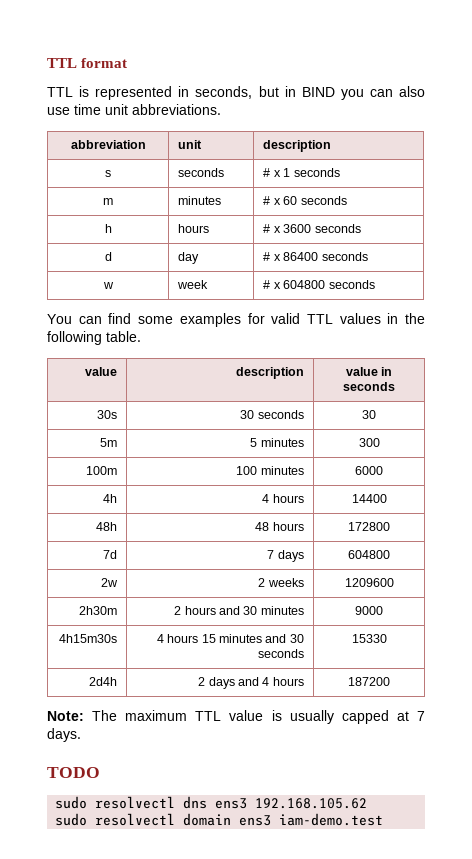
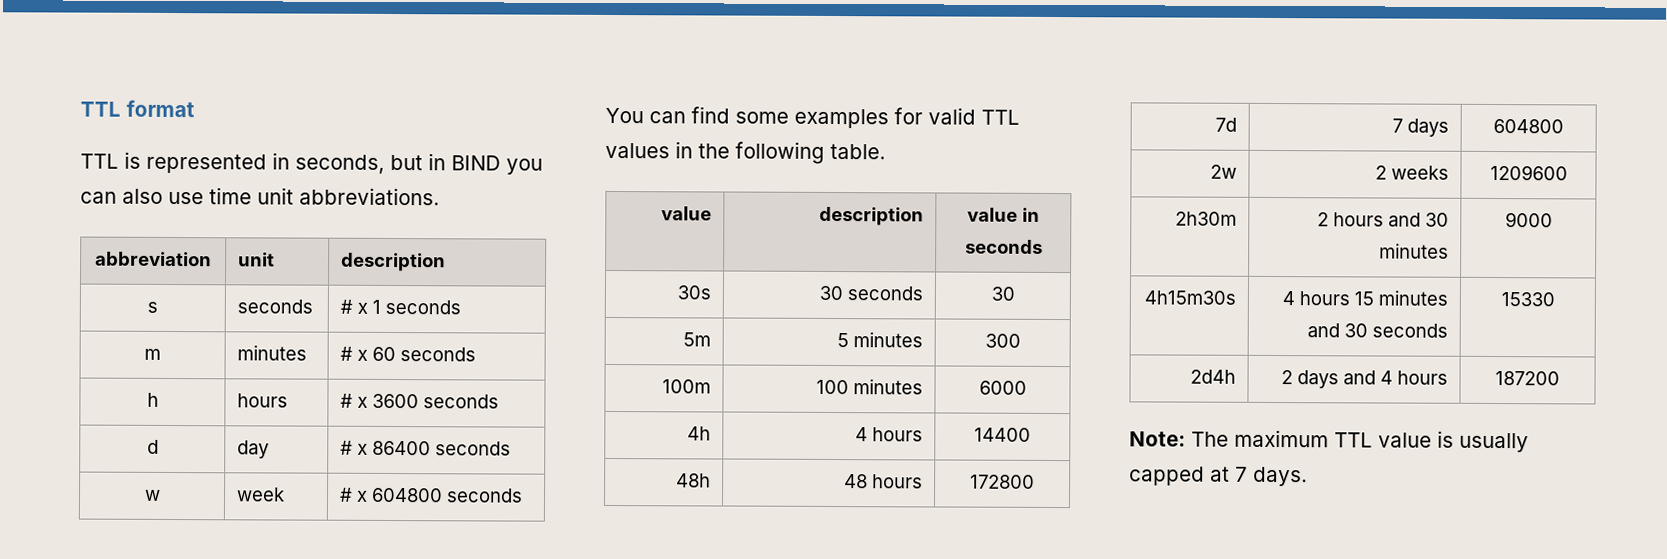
- TODO
- sudo resolvectl dns ens3 192.168.105.62
- sudo resolvectl domain ens3 iam-demo.test

